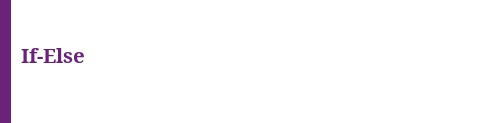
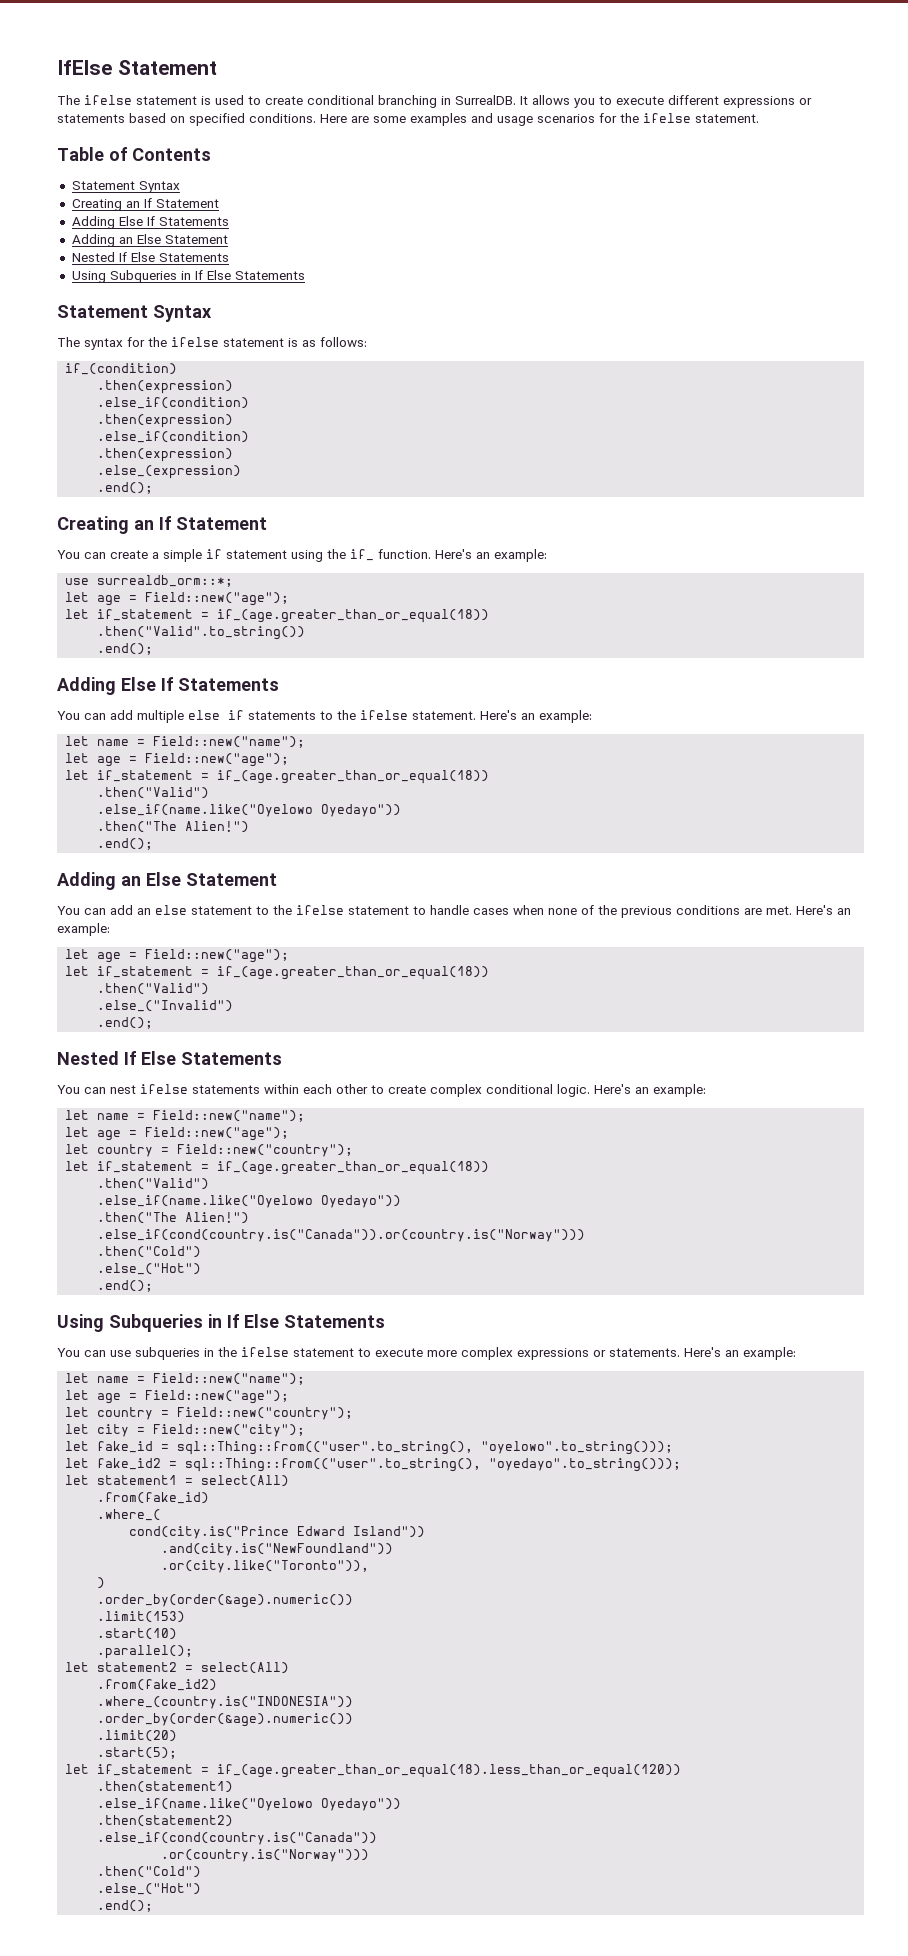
- If-Else
+ IfElse Statement
+ The ifelse statement is used to create conditional branching in SurrealDB. It allows you to execute different expressions or statements based on specified conditions. Here are some examples and usage scenarios for the ifelse statement.
+ Table of Contents
+ Statement Syntax
+ Creating an If Statement
+ Adding Else If Statements
+ Adding an Else Statement
+ Nested If Else Statements
+ Using Subqueries in If Else Statements
+ Statement Syntax
+ The syntax for the ifelse statement is as follows:
+ if_(condition)
+ .then(expression)
+ .else_if(condition)
+ .then(expression)
+ .else_if(condition)
+ .then(expression)
+ .else_(expression)
+ .end();
+ Creating an If Statement
+ You can create a simple if statement using the if_ function. Here's an example:
+ use surrealdb_orm::*;
+ let age = Field::new("age");
+ let if_statement = if_(age.greater_than_or_equal(18))
+ .then("Valid".to_string())
+ .end();
+ Adding Else If Statements
+ You can add multiple else if statements to the ifelse statement. Here's an example:
+ let name = Field::new("name");
+ let age = Field::new("age");
+ let if_statement = if_(age.greater_than_or_equal(18))
+ .then("Valid")
+ .else_if(name.like("Oyelowo Oyedayo"))
+ .then("The Alien!")
+ .end();
+ Adding an Else Statement
+ You can add an else statement to the ifelse statement to handle cases when none of the previous conditions are met. Here's an example:
+ let age = Field::new("age");
+ let if_statement = if_(age.greater_than_or_equal(18))
+ .then("Valid")
+ .else_("Invalid")
+ .end();
+ Nested If Else Statements
+ You can nest ifelse statements within each other to create complex conditional logic. Here's an example:
+ let name = Field::new("name");
+ let age = Field::new("age");
+ let country = Field::new("country");
+ let if_statement = if_(age.greater_than_or_equal(18))
+ .then("Valid")
+ .else_if(name.like("Oyelowo Oyedayo"))
+ .then("The Alien!")
+ .else_if(cond(country.is("Canada")).or(country.is("Norway")))
+ .then("Cold")
+ .else_("Hot")
+ .end();
+ Using Subqueries in If Else Statements
+ You can use subqueries in the ifelse statement to execute more complex expressions or statements. Here's an example:
+ let name = Field::new("name");
+ let age = Field::new("age");
+ let country = Field::new("country");
+ let city = Field::new("city");
+ let fake_id = sql::Thing::from(("user".to_string(), "oyelowo".to_string()));
+ let fake_id2 = sql::Thing::from(("user".to_string(), "oyedayo".to_string()));
+ let statement1 = select(All)
+ .from(fake_id)
+ .where_(
+ cond(city.is("Prince Edward Island"))
+ .and(city.is("NewFoundland"))
+ .or(city.like("Toronto")),
+ )
+ .order_by(order(&age).numeric())
+ .limit(153)
+ .start(10)
+ .parallel();
+ let statement2 = select(All)
+ .from(fake_id2)
+ .where_(country.is("INDONESIA"))
+ .order_by(order(&age).numeric())
+ .limit(20)
+ .start(5);
+ let if_statement = if_(age.greater_than_or_equal(18).less_than_or_equal(120))
+ .then(statement1)
+ .else_if(name.like("Oyelowo Oyedayo"))
+ .then(statement2)
+ .else_if(cond(country.is("Canada"))
+ .or(country.is("Norway")))
+ .then("Cold")
+ .else_("Hot")
+ .end();

